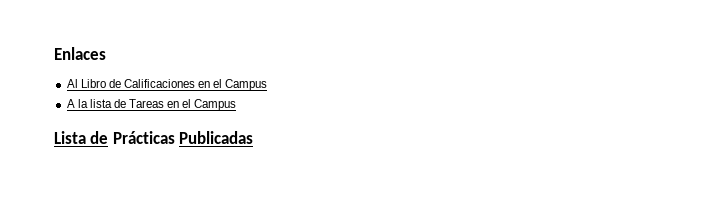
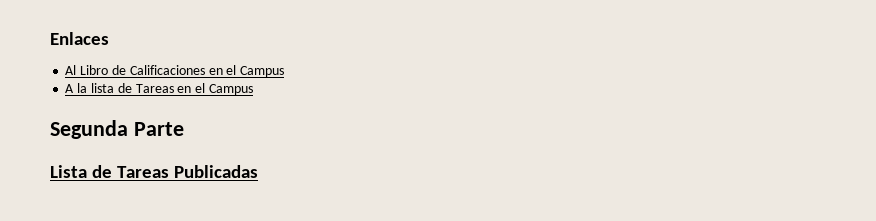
+ Segunda Parte
- Lista de Prácticas Publicadas
+ Lista de Tareas Publicadas

